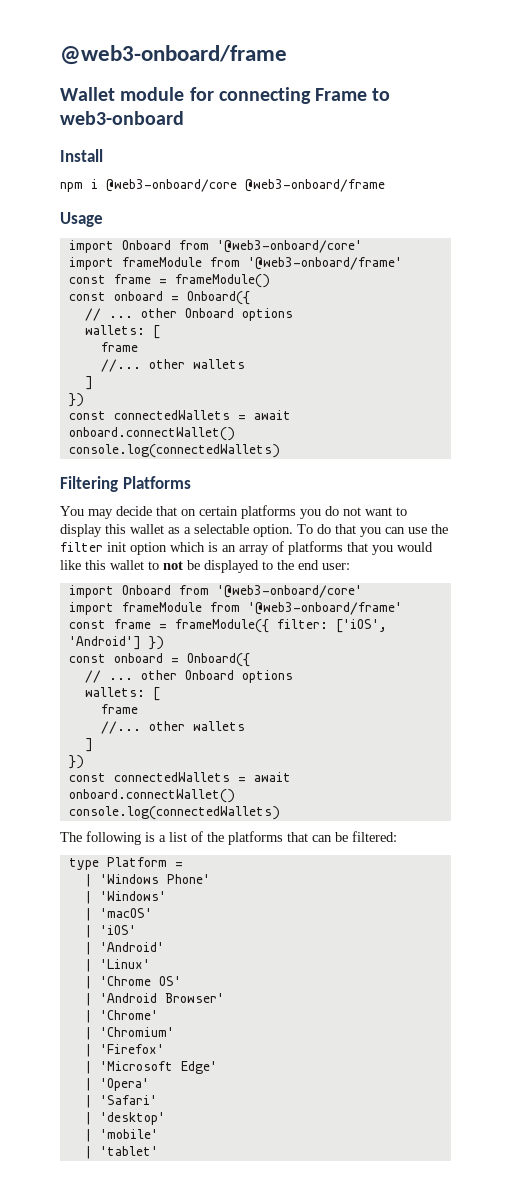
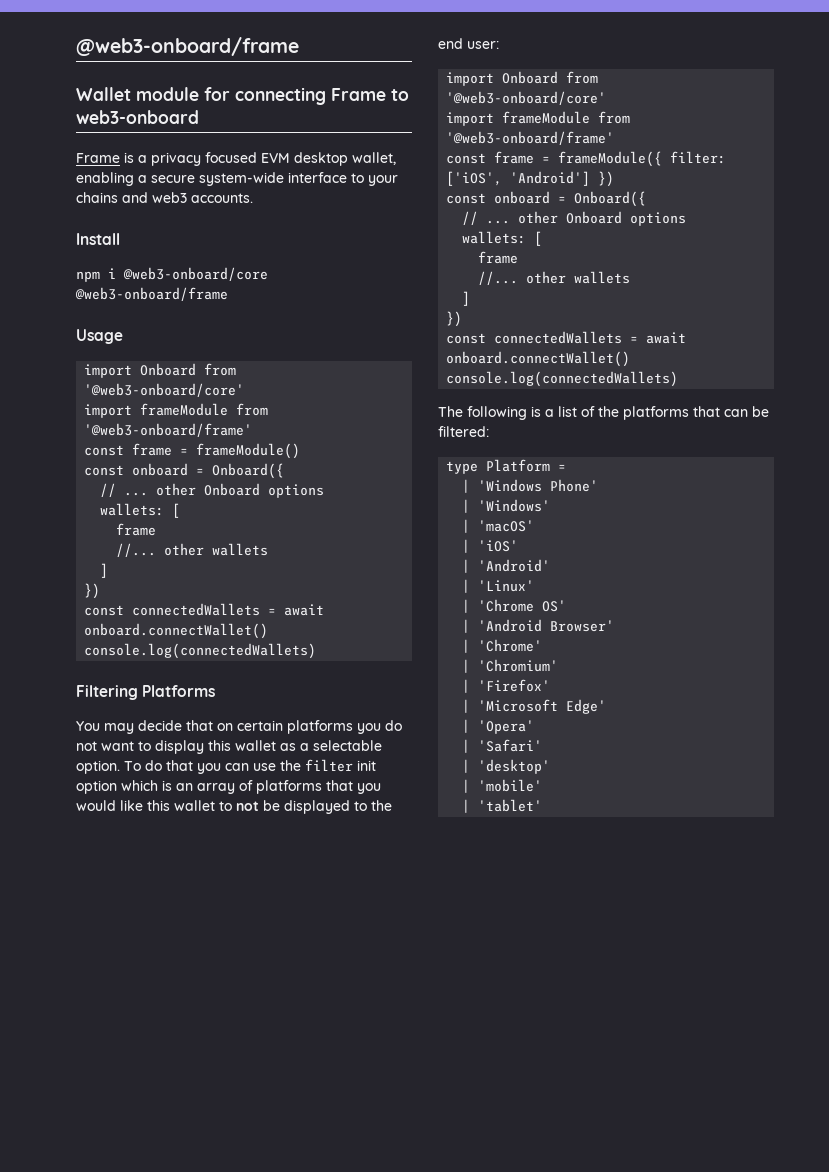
+ Frame is a privacy focused EVM desktop wallet, enabling a secure system-wide interface to your chains and web3 accounts.

